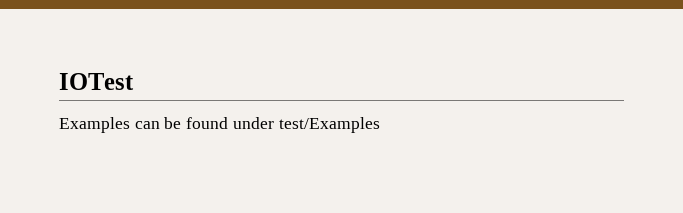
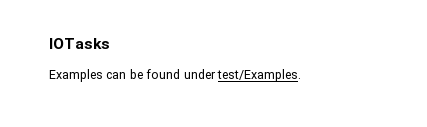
- IOTest
+ IOTasks
- Examples can be found under test/Examples
+ Examples can be found under test/Examples.

